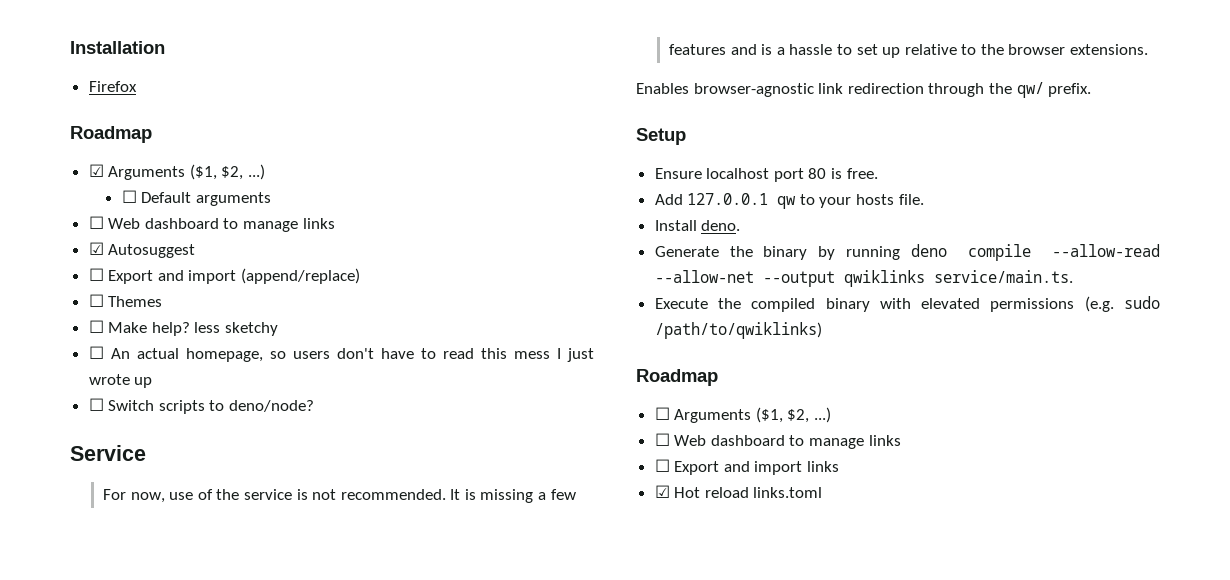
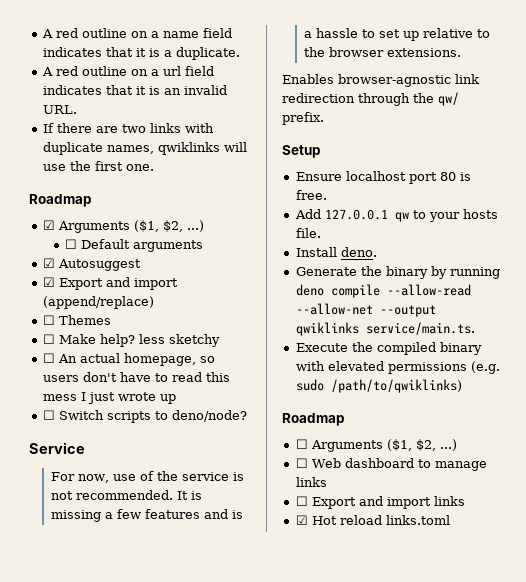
- Installation
- Firefox
+ A red outline on a name field indicates that it is a duplicate.
+ A red outline on a url field indicates that it is an invalid URL.
+ If there are two links with duplicate names, qwiklinks will use the first one.
  ☐ Default arguments
- ☐ Web dashboard to manage links
- ☐ Export and import (append/replace)
+ ☑ Export and import (append/replace)

